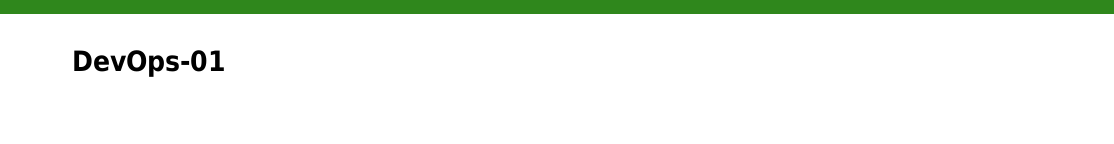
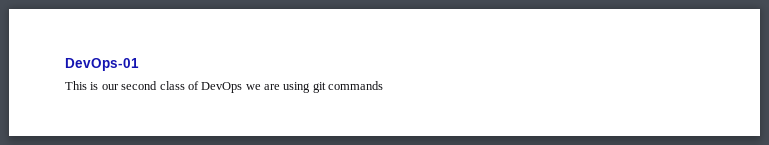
+ This is our second class of DevOps we are using git commands

